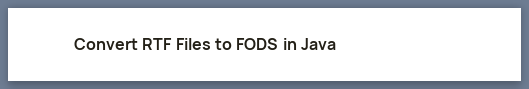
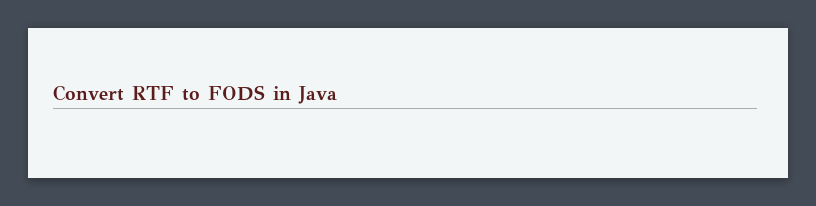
- Convert RTF Files to FODS in Java
+ Convert RTF to FODS in Java

